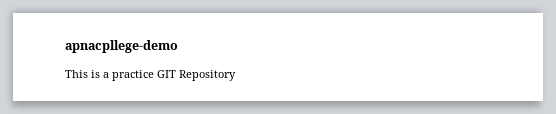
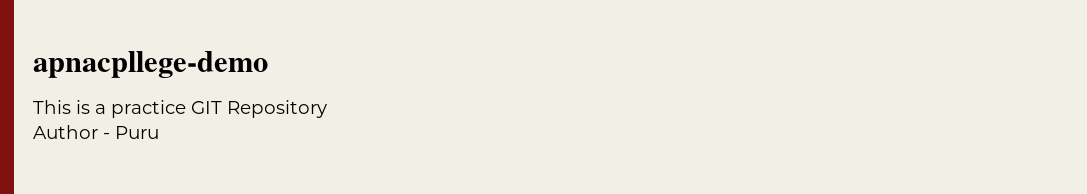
+ Author - Puru

